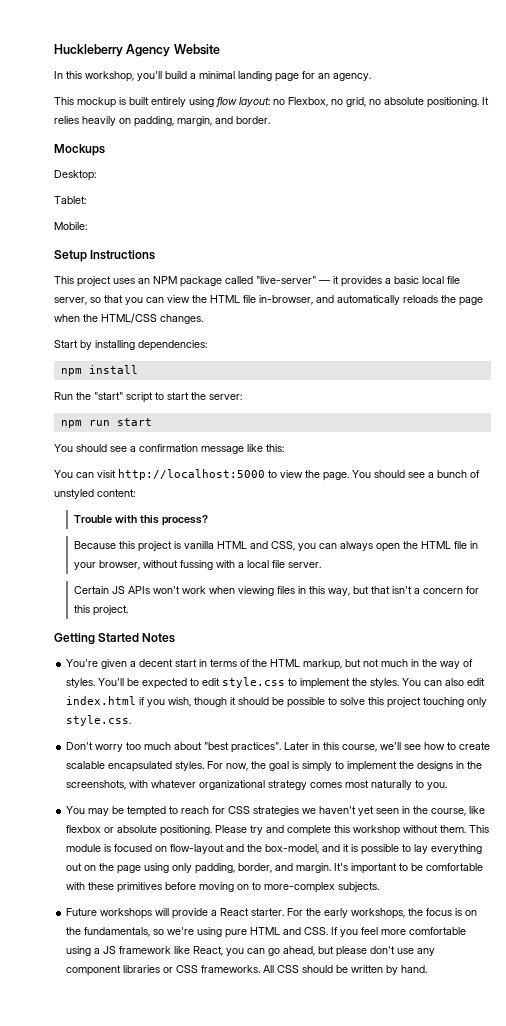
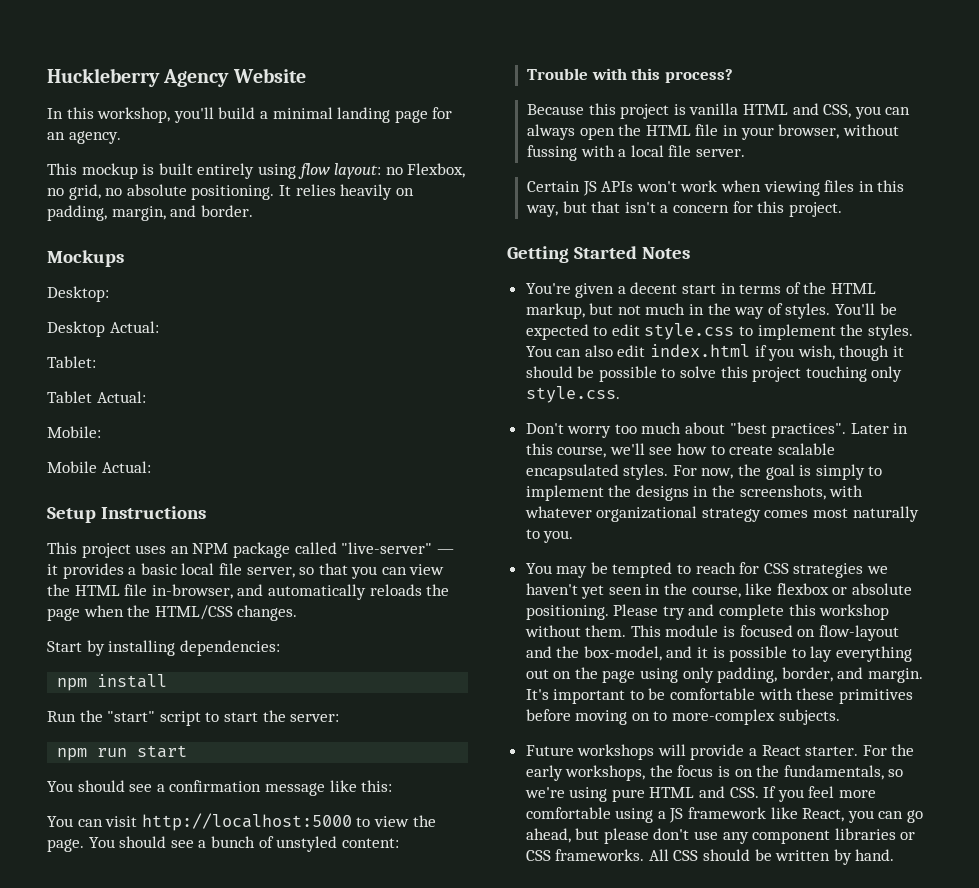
+ Desktop Actual:
+ Tablet Actual:
+ Mobile Actual:

